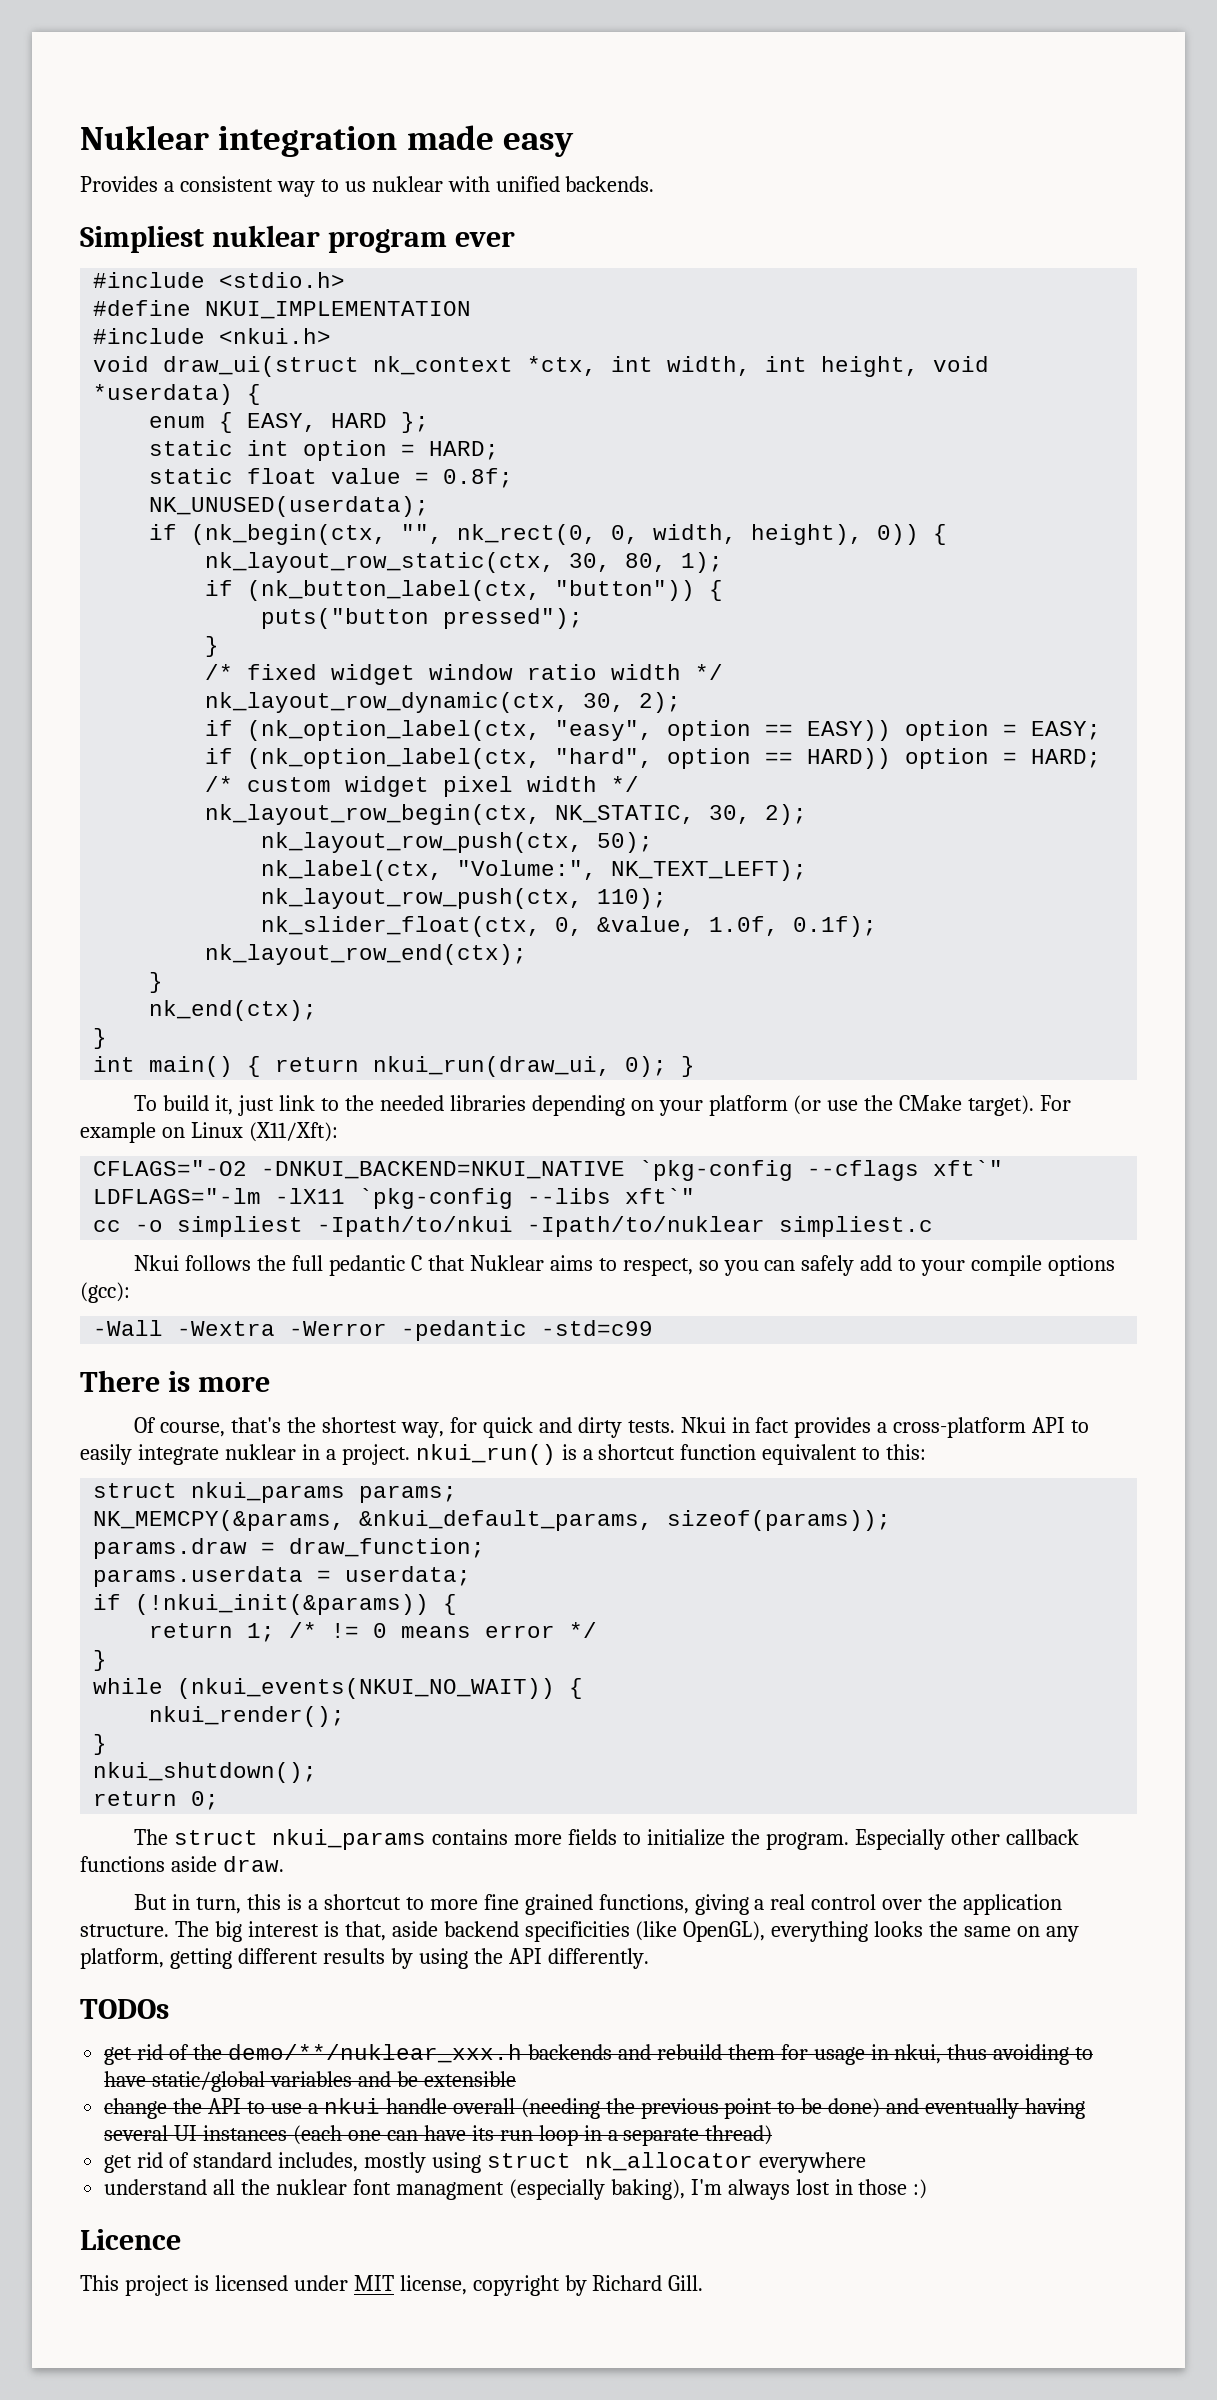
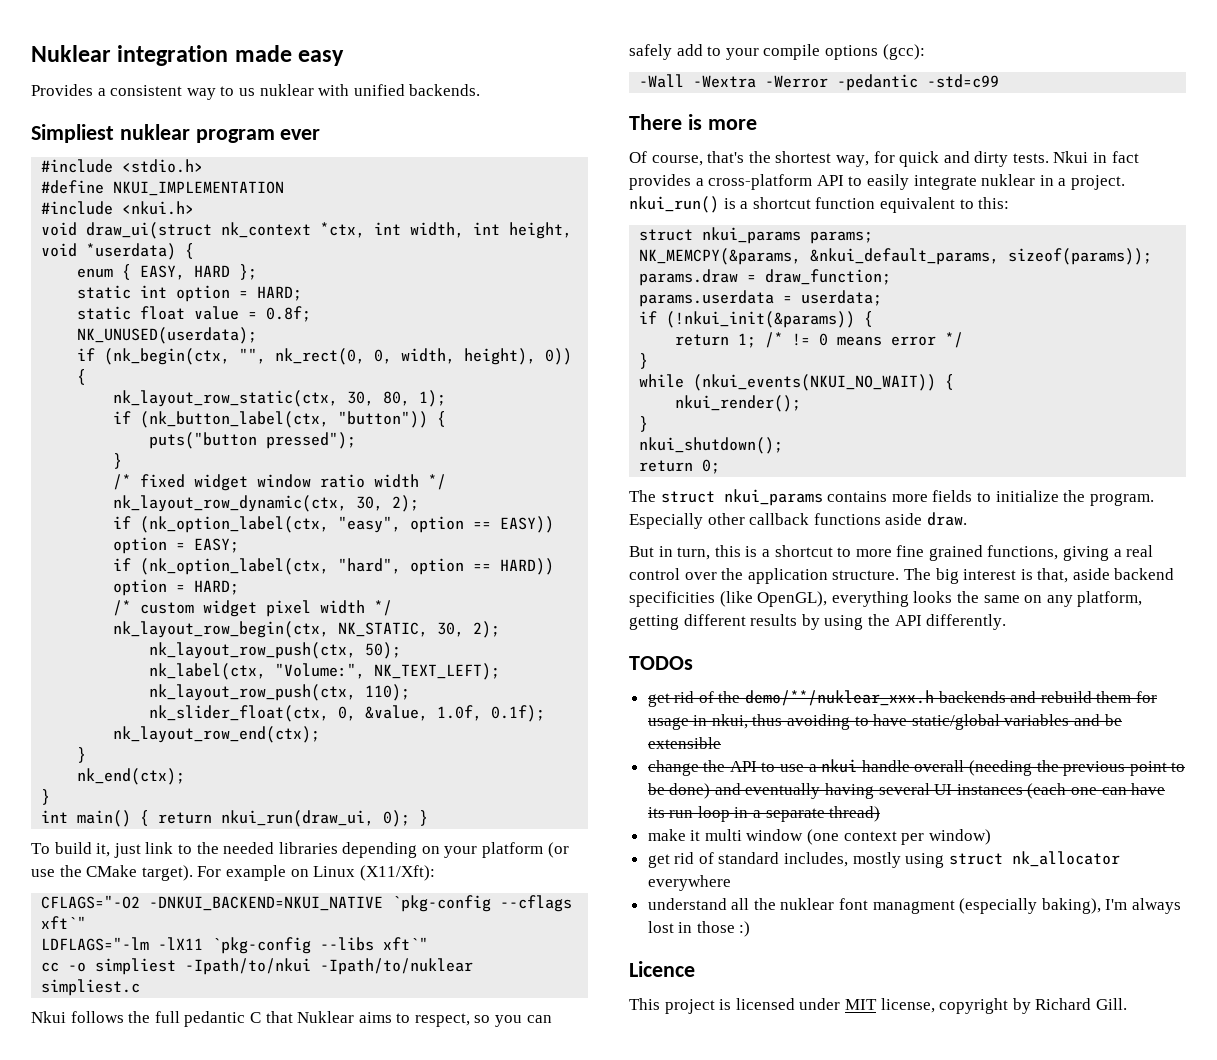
+ make it multi window (one context per window)

